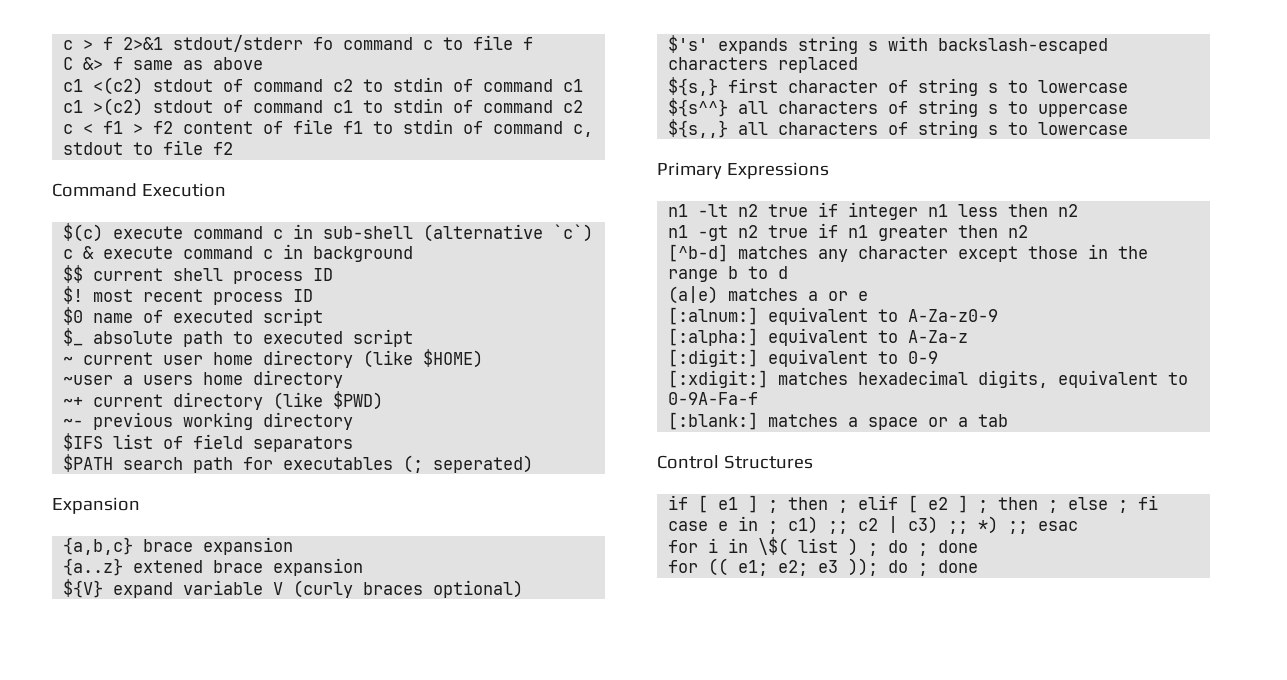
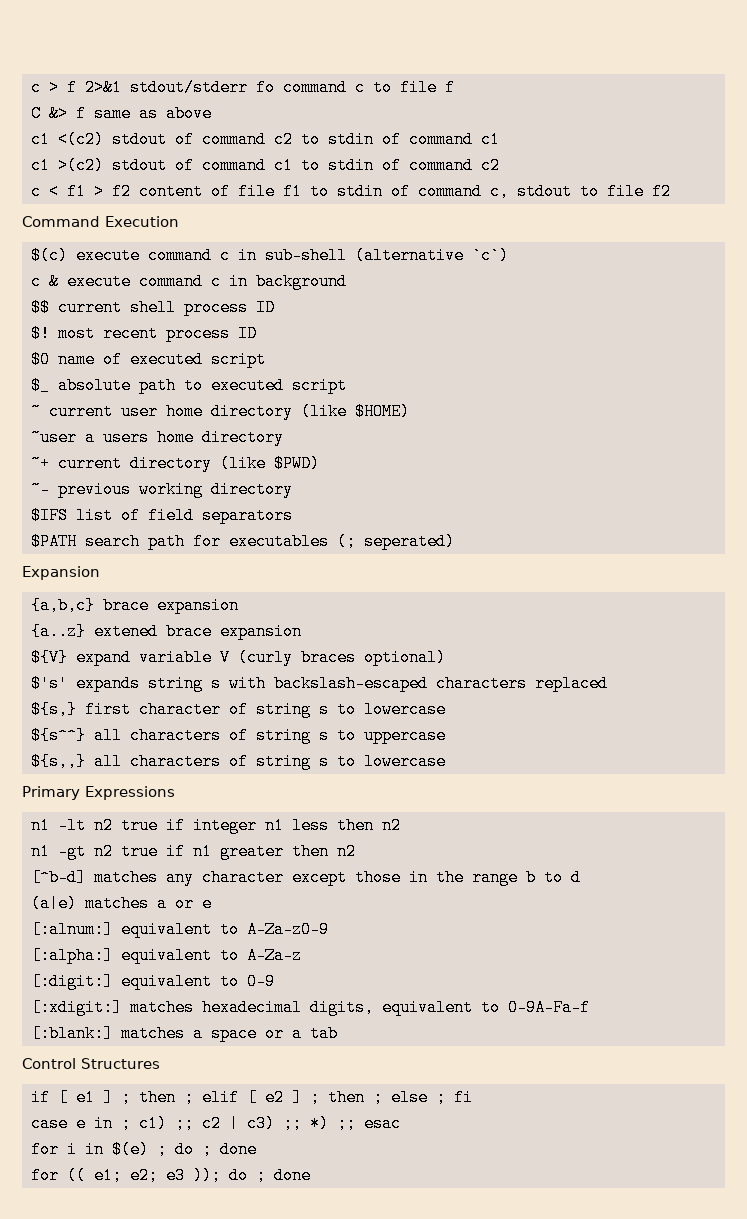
- for i in \$( list ) ; do ; done
+ for i in $(e) ; do ; done

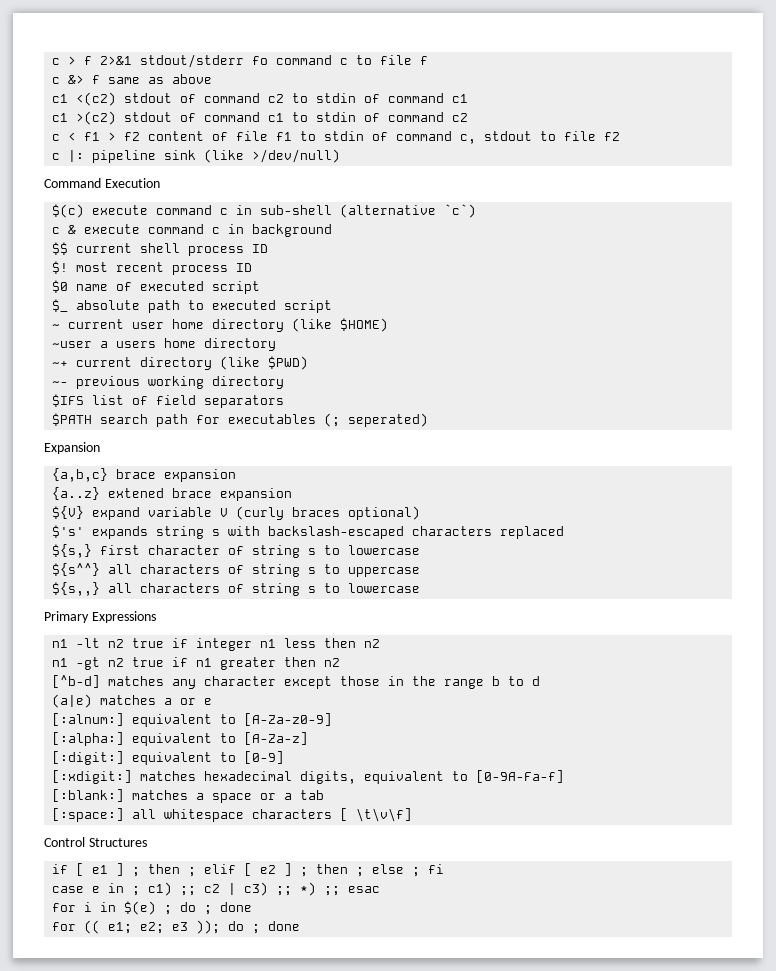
- C &> f same as above
+ c &> f same as above
+ c |: pipeline sink (like >/dev/null)
- [:alnum:] equivalent to A-Za-z0-9
+ [:alnum:] equivalent to [A-Za-z0-9]
- [:alpha:] equivalent to A-Za-z
+ [:alpha:] equivalent to [A-Za-z]
- [:digit:] equivalent to 0-9
+ [:digit:] equivalent to [0-9]
- [:xdigit:] matches hexadecimal digits, equivalent to 0-9A-Fa-f
+ [:xdigit:] matches hexadecimal digits, equivalent to [0-9A-Fa-f]
+ [:space:] all whitespace characters [ \t\v\f]

